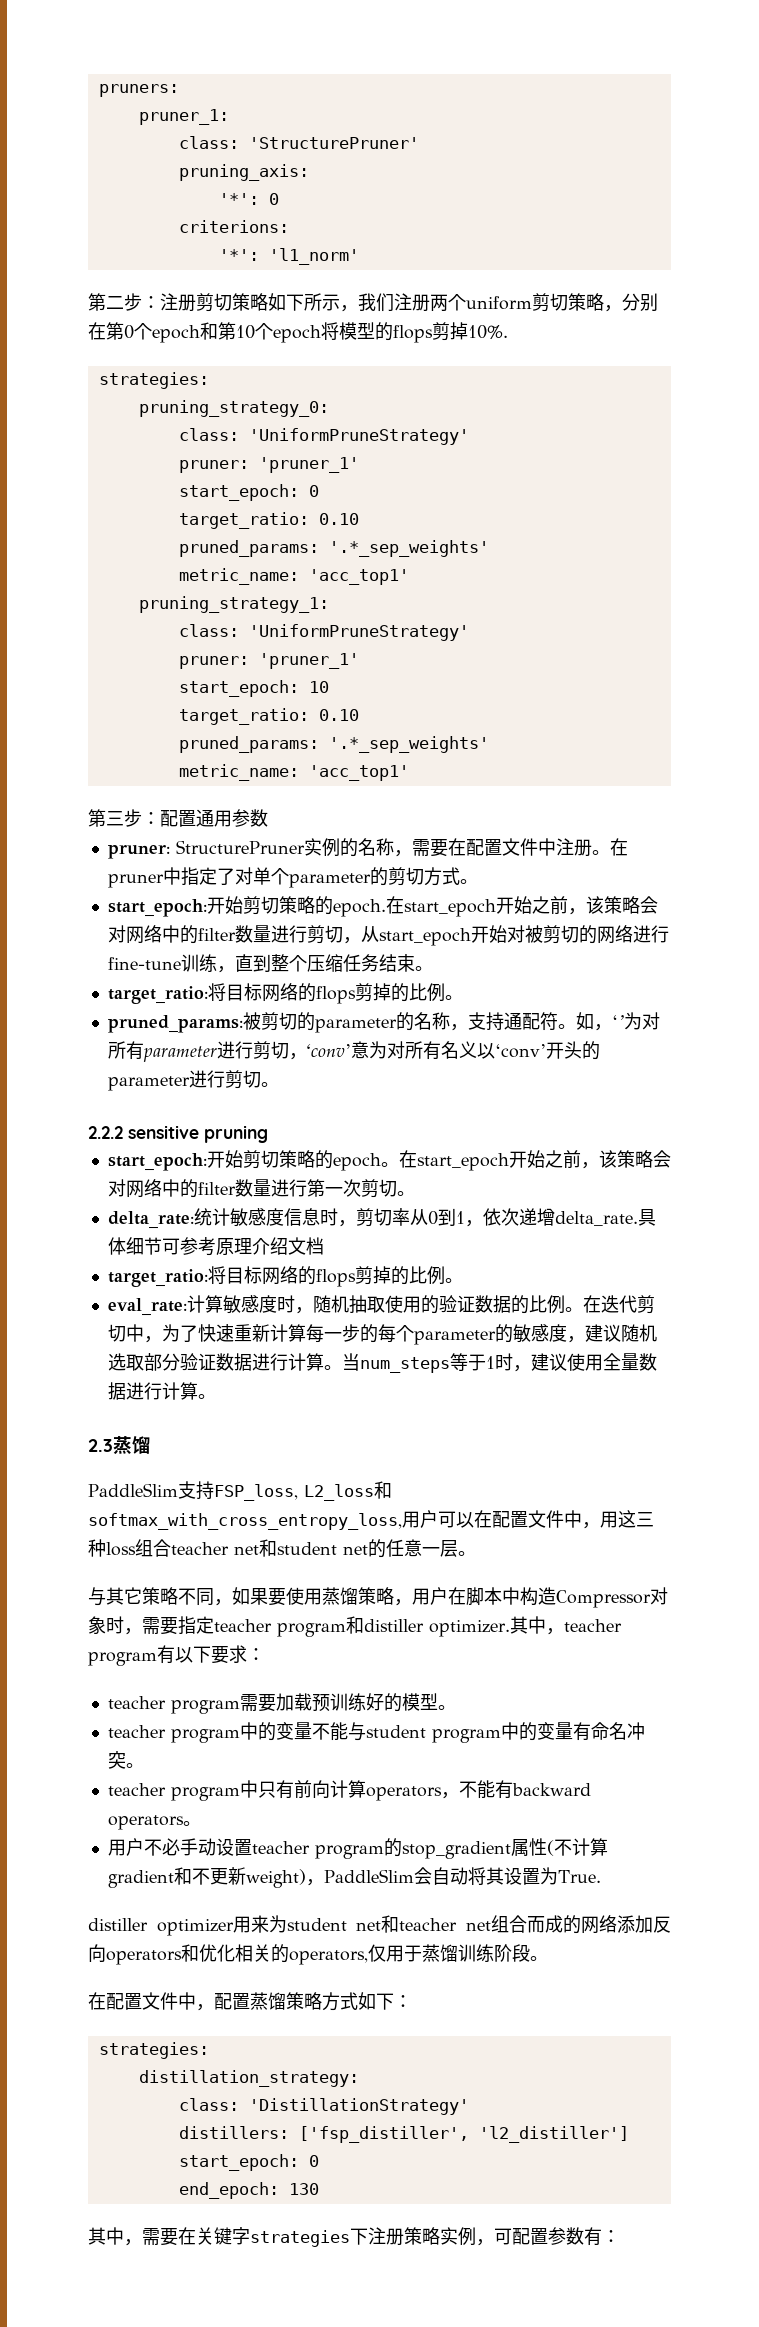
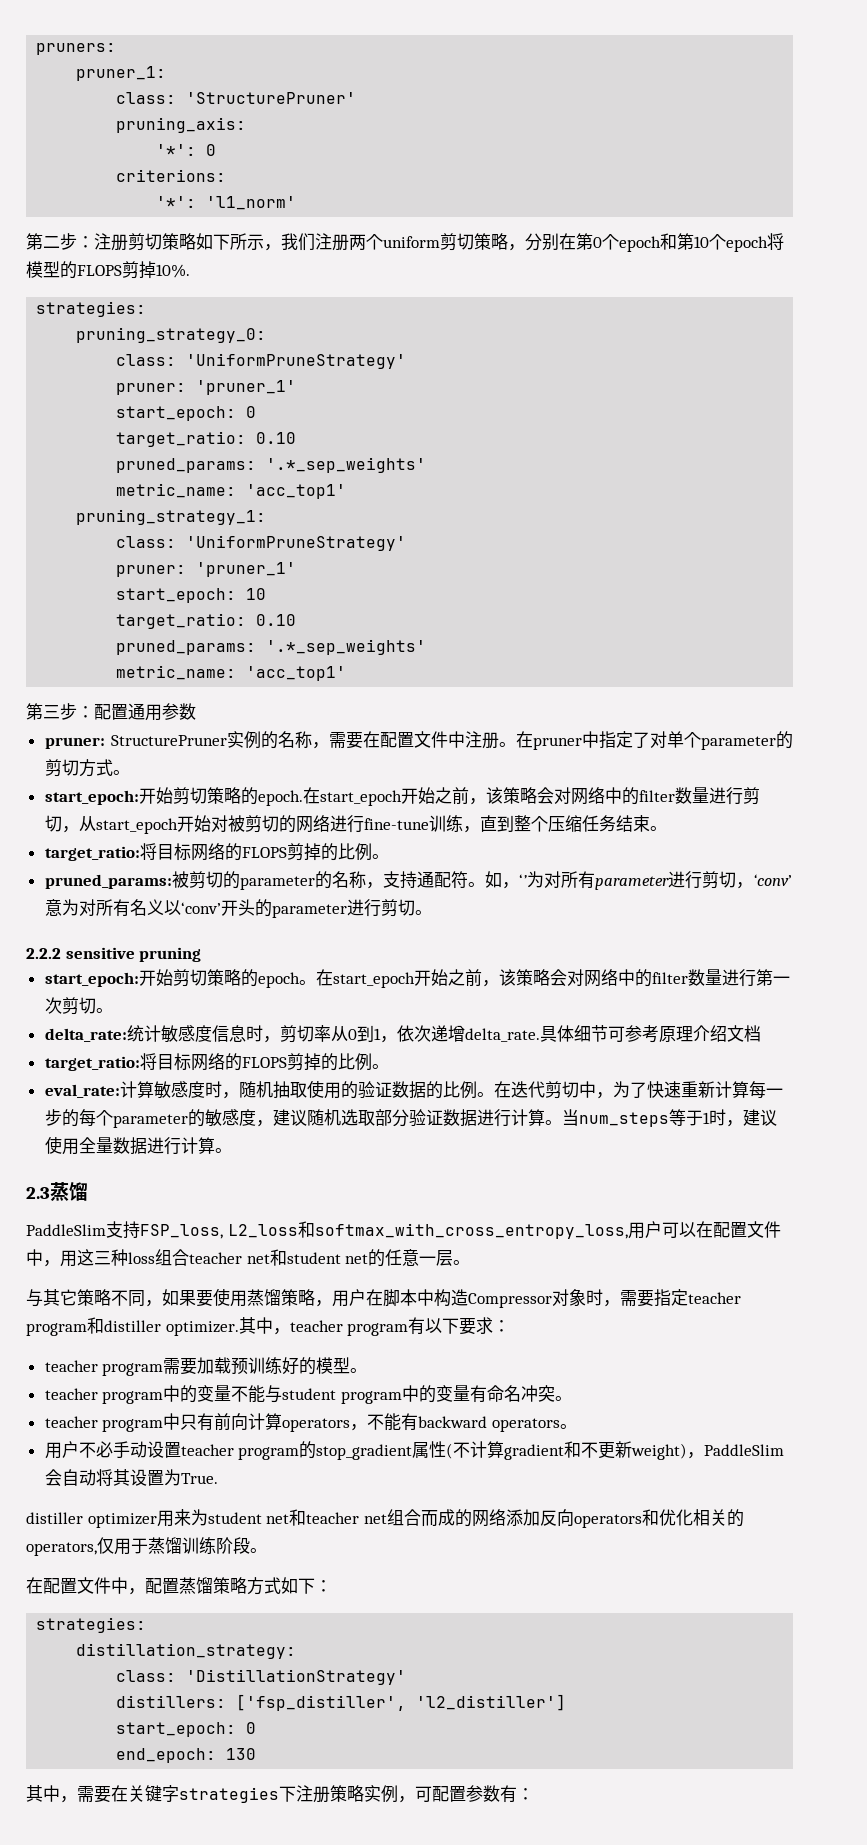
- 第二步：注册剪切策略如下所示，我们注册两个uniform剪切策略，分别在第0个epoch和第10个epoch将模型的flops剪掉10%.
+ 第二步：注册剪切策略如下所示，我们注册两个uniform剪切策略，分别在第0个epoch和第10个epoch将模型的FLOPS剪掉10%.
  在start_epoch开始之前，该策略会对网络中的filter数量进行剪切，从start_epoch开始对被剪切的网络进行fine-tune训练，直到整个压缩任务结束。
- target_ratio:将目标网络的flops剪掉的比例。
+ target_ratio:将目标网络的FLOPS剪掉的比例。
  具体细节可参考原理介绍文档
- target_ratio:将目标网络的flops剪掉的比例。
+ target_ratio:将目标网络的FLOPS剪掉的比例。

